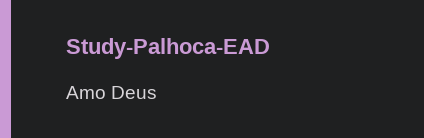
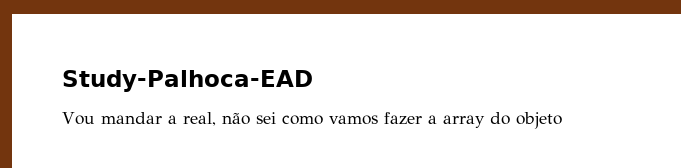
- Amo Deus
+ Vou mandar a real, não sei como vamos fazer a array do objeto

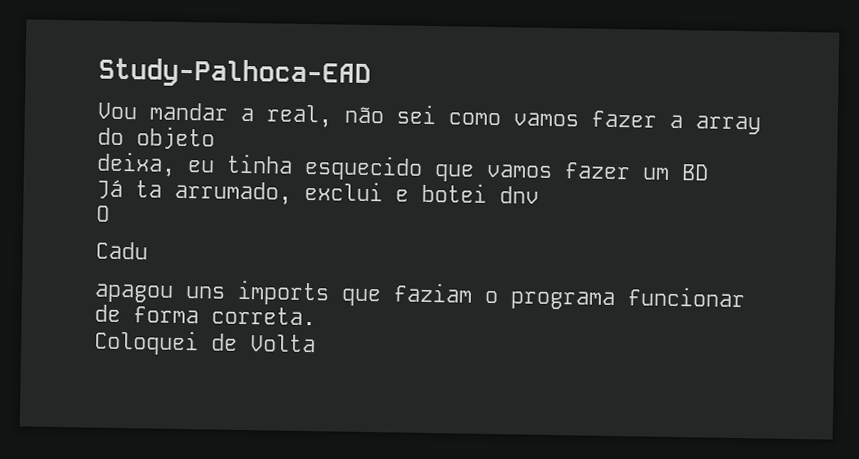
+ deixa, eu tinha esquecido que vamos fazer um BD
+ Já ta arrumado, exclui e botei dnv
+ O
+ Cadu
+ apagou uns imports que faziam o programa funcionar de forma correta.
+ Coloquei de Volta

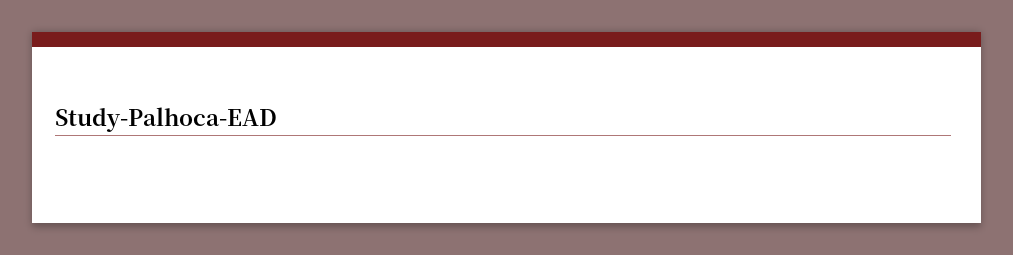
- Vou mandar a real, não sei como vamos fazer a array do objeto
- deixa, eu tinha esquecido que vamos fazer um BD
- Já ta arrumado, exclui e botei dnv
- O
- Cadu
- apagou uns imports que faziam o programa funcionar de forma correta.
- Coloquei de Volta

